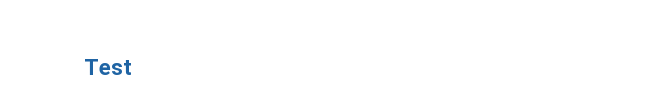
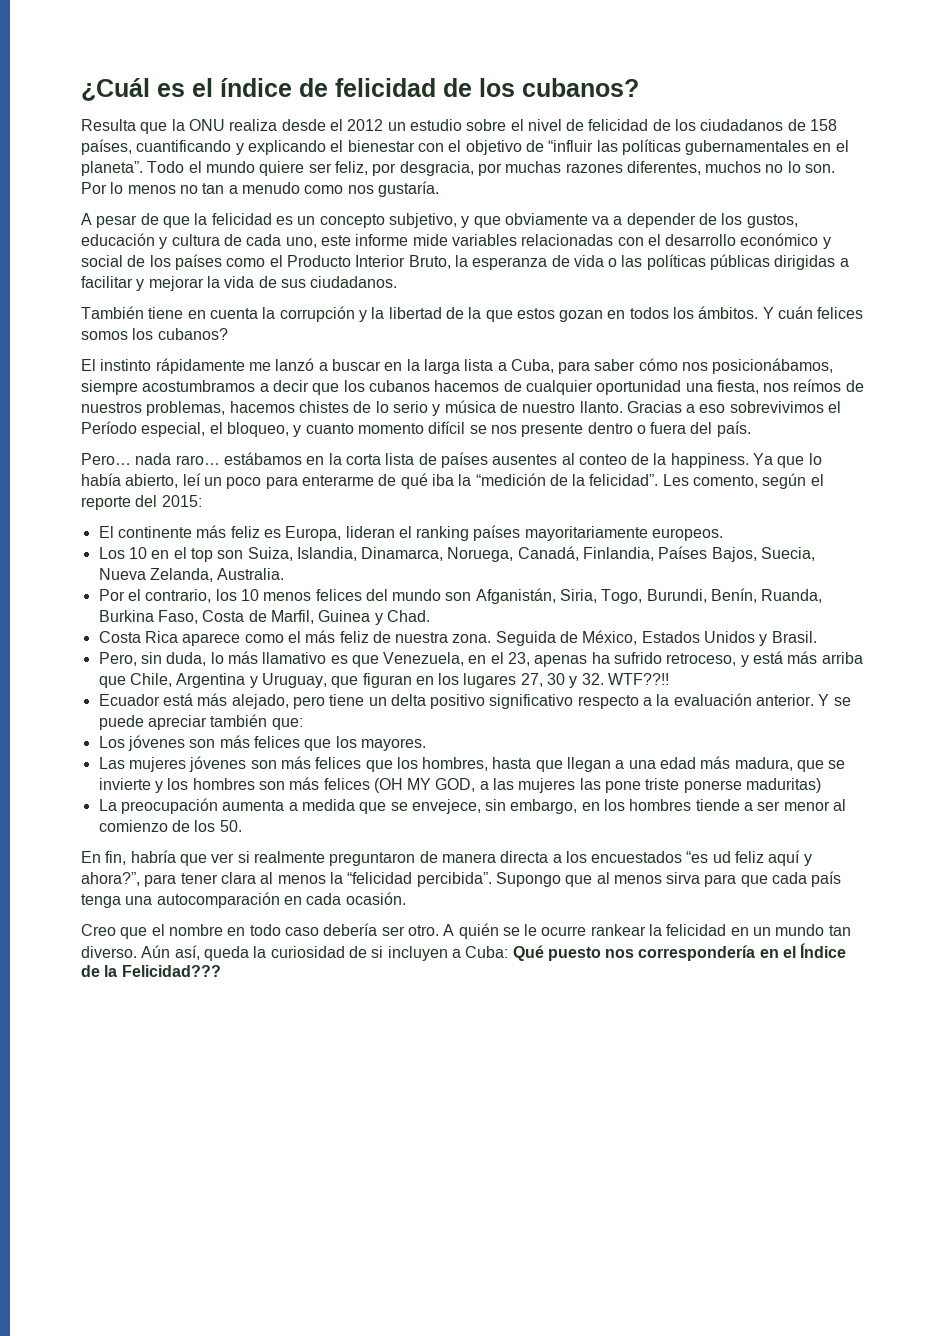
- Test
+ ¿Cuál es el índice de felicidad de los cubanos?
+ Resulta que la ONU realiza desde el 2012 un estudio sobre el nivel de felicidad de los ciudadanos de 158 países, cuantificando y explicando el bienestar con el objetivo de “influir las políticas gubernamentales en el planeta”. Todo el mundo quiere ser feliz, por desgracia, por muchas razones diferentes, muchos no lo son. Por lo menos no tan a menudo como nos gustaría.
+ A pesar de que la felicidad es un concepto subjetivo, y que obviamente va a depender de los gustos, educación y cultura de cada uno, este informe mide variables relacionadas con el desarrollo económico y social de los países como el Producto Interior Bruto, la esperanza de vida o las políticas públicas dirigidas a facilitar y mejorar la vida de sus ciudadanos.
+ También tiene en cuenta la corrupción y la libertad de la que estos gozan en todos los ámbitos. Y cuán felices somos los cubanos?
+ El instinto rápidamente me lanzó a buscar en la larga lista a Cuba, para saber cómo nos posicionábamos, siempre acostumbramos a decir que los cubanos hacemos de cualquier oportunidad una fiesta, nos reímos de nuestros problemas, hacemos chistes de lo serio y música de nuestro llanto. Gracias a eso sobrevivimos el Período especial, el bloqueo, y cuanto momento difícil se nos presente dentro o fuera del país.
+ Pero… nada raro… estábamos en la corta lista de países ausentes al conteo de la happiness. Ya que lo había abierto, leí un poco para enterarme de qué iba la “medición de la felicidad”. Les comento, según el reporte del 2015:
+ El continente más feliz es Europa, lideran el ranking países mayoritariamente europeos.
+ Los 10 en el top son Suiza, Islandia, Dinamarca, Noruega, Canadá, Finlandia, Países Bajos, Suecia, Nueva Zelanda, Australia.
+ Por el contrario, los 10 menos felices del mundo son Afganistán, Siria, Togo, Burundi, Benín, Ruanda, Burkina Faso, Costa de Marfil, Guinea y Chad.
+ Costa Rica aparece como el más feliz de nuestra zona. Seguida de México, Estados Unidos y Brasil.
+ Pero, sin duda, lo más llamativo es que Venezuela, en el 23, apenas ha sufrido retroceso, y está más arriba que Chile, Argentina y Uruguay, que figuran en los lugares 27, 30 y 32. WTF??!!
+ Ecuador está más alejado, pero tiene un delta positivo significativo respecto a la evaluación anterior. Y se puede apreciar también que:
+ Los jóvenes son más felices que los mayores.
+ Las mujeres jóvenes son más felices que los hombres, hasta que llegan a una edad más madura, que se invierte y los hombres son más felices (OH MY GOD, a las mujeres las pone triste ponerse maduritas)
+ La preocupación aumenta a medida que se envejece, sin embargo, en los hombres tiende a ser menor al comienzo de los 50.
+ En fin, habría que ver si realmente preguntaron de manera directa a los encuestados “es ud feliz aquí y ahora?”, para tener clara al menos la “felicidad percibida”. Supongo que al menos sirva para que cada país tenga una autocomparación en cada ocasión.
+ Creo que el nombre en todo caso debería ser otro. A quién se le ocurre rankear la felicidad en un mundo tan diverso. Aún así, queda la curiosidad de si incluyen a Cuba: Qué puesto nos correspondería en el Índice de la Felicidad???

